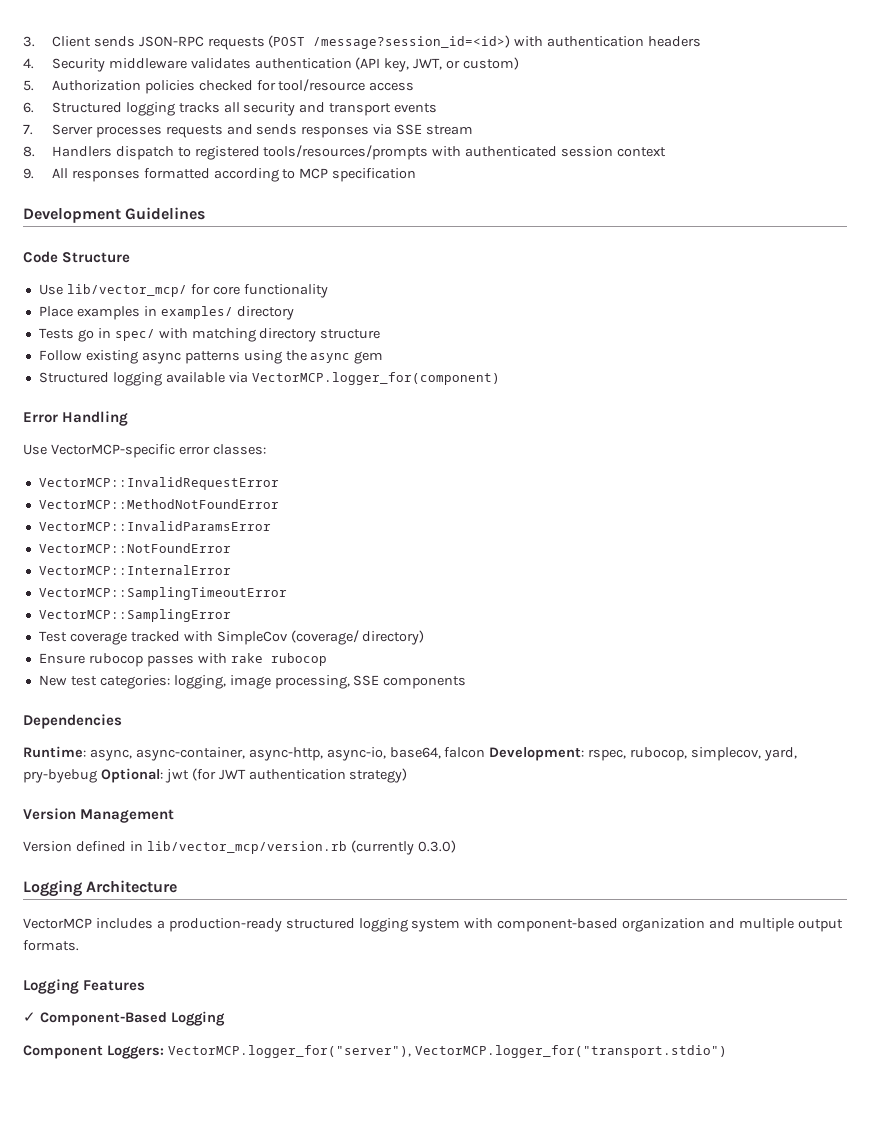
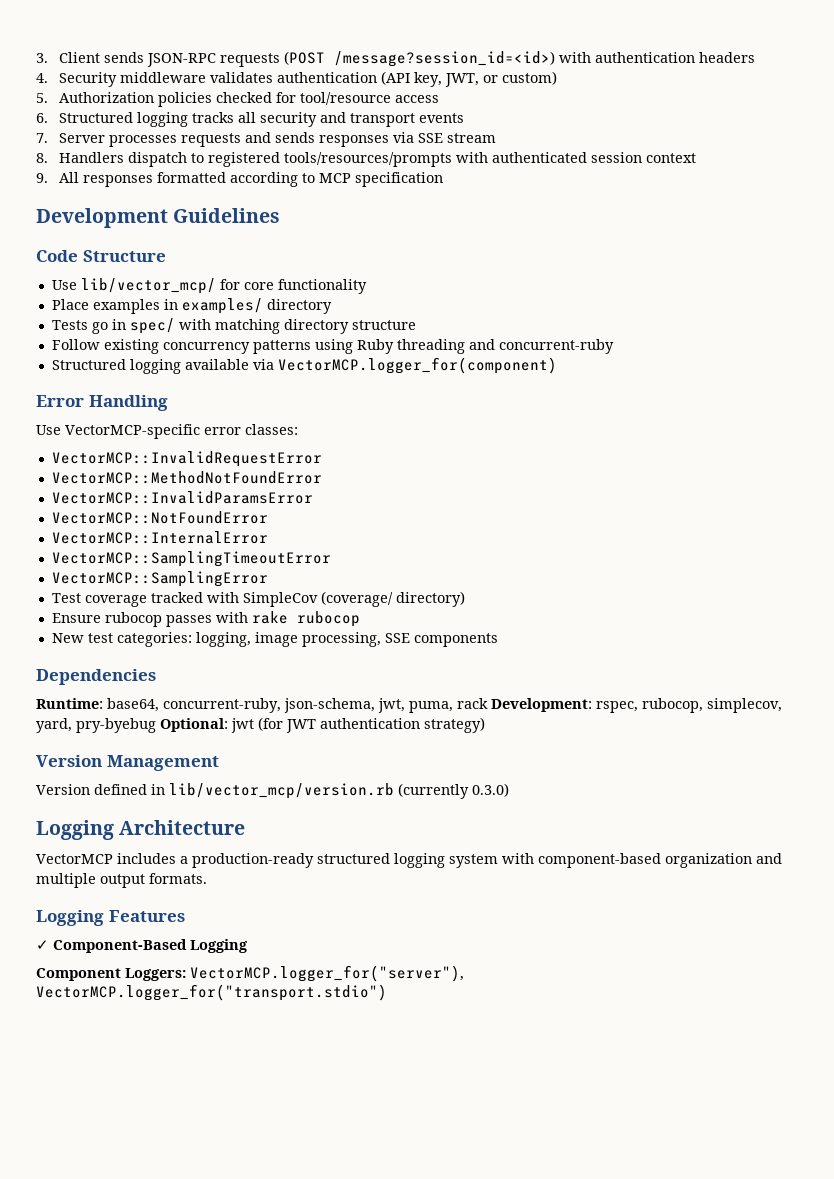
- Follow existing async patterns using the async gem
+ Follow existing concurrency patterns using Ruby threading and concurrent-ruby
- Runtime: async, async-container, async-http, async-io, base64, falcon Development: rspec, rubocop, simplecov, yard, pry-byebug Optional: jwt (for JWT authentication strategy)
+ Runtime: base64, concurrent-ruby, json-schema, jwt, puma, rack Development: rspec, rubocop, simplecov, yard, pry-byebug Optional: jwt (for JWT authentication strategy)

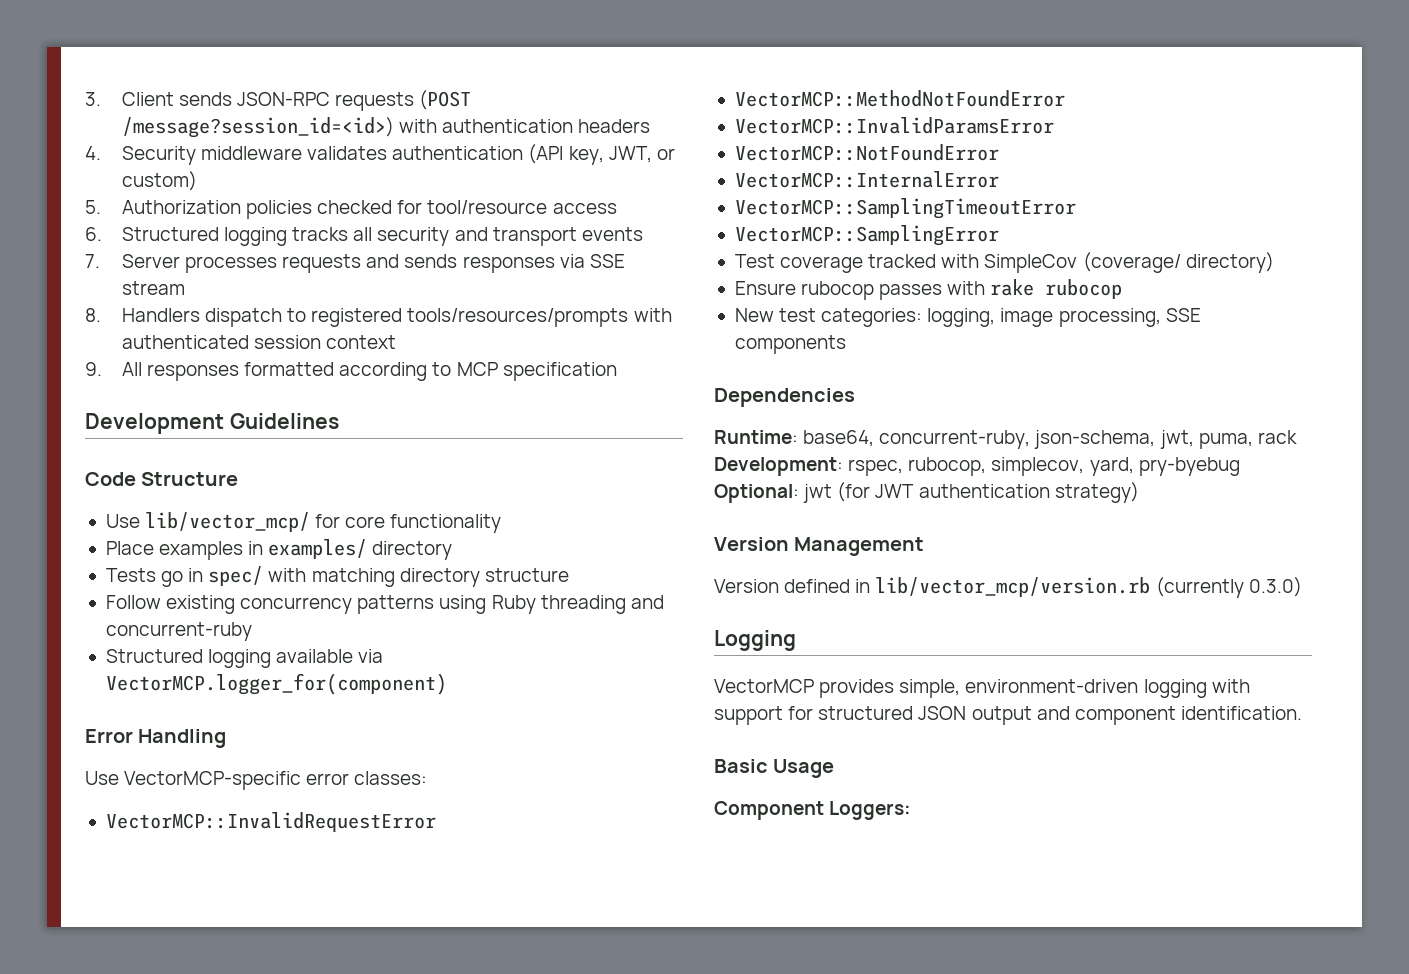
- Logging Architecture
+ Logging
- VectorMCP includes a production-ready structured logging system with component-based organization and multiple output formats.
- Logging Features
- ✓ Component-Based Logging
+ VectorMCP provides simple, environment-driven logging with support for structured JSON output and component identification.
+ Basic Usage
- Component Loggers: VectorMCP.logger_for("server"), VectorMCP.logger_for("transport.stdio")
+ Component Loggers:

